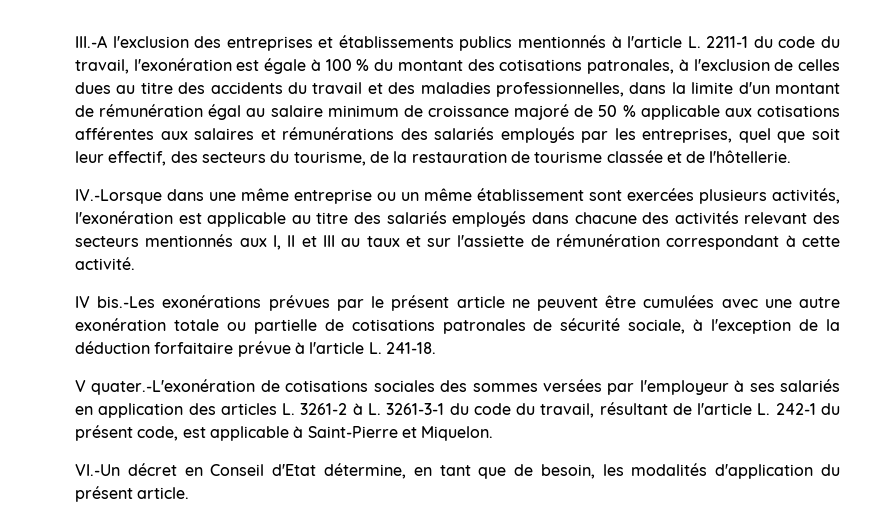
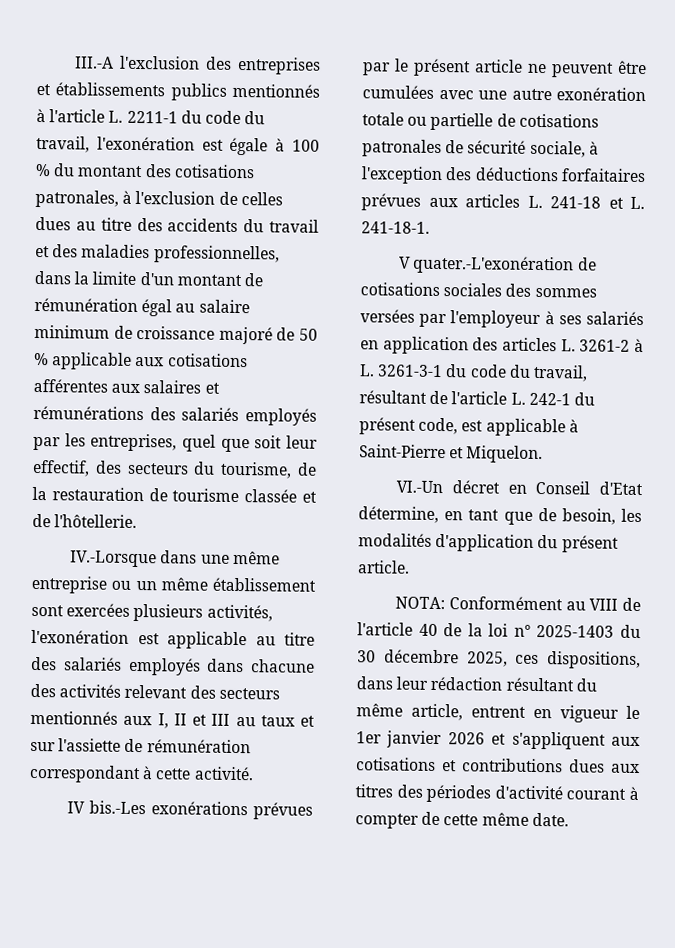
- IV bis.-Les exonérations prévues par le présent article ne peuvent être cumulées avec une autre exonération totale ou partielle de cotisations patronales de sécurité sociale, à l'exception de la déduction forfaitaire prévue à l'article L. 241-18.
+ IV bis.-Les exonérations prévues par le présent article ne peuvent être cumulées avec une autre exonération totale ou partielle de cotisations patronales de sécurité sociale, à l'exception des déductions forfaitaires prévues aux articles L. 241-18 et L. 241-18-1.
+ NOTA: Conformément au VIII de l'article 40 de la loi n° 2025-1403 du 30 décembre 2025, ces dispositions, dans leur rédaction résultant du même article, entrent en vigueur le 1er janvier 2026 et s'appliquent aux cotisations et contributions dues aux titres des périodes d'activité courant à compter de cette même date.

